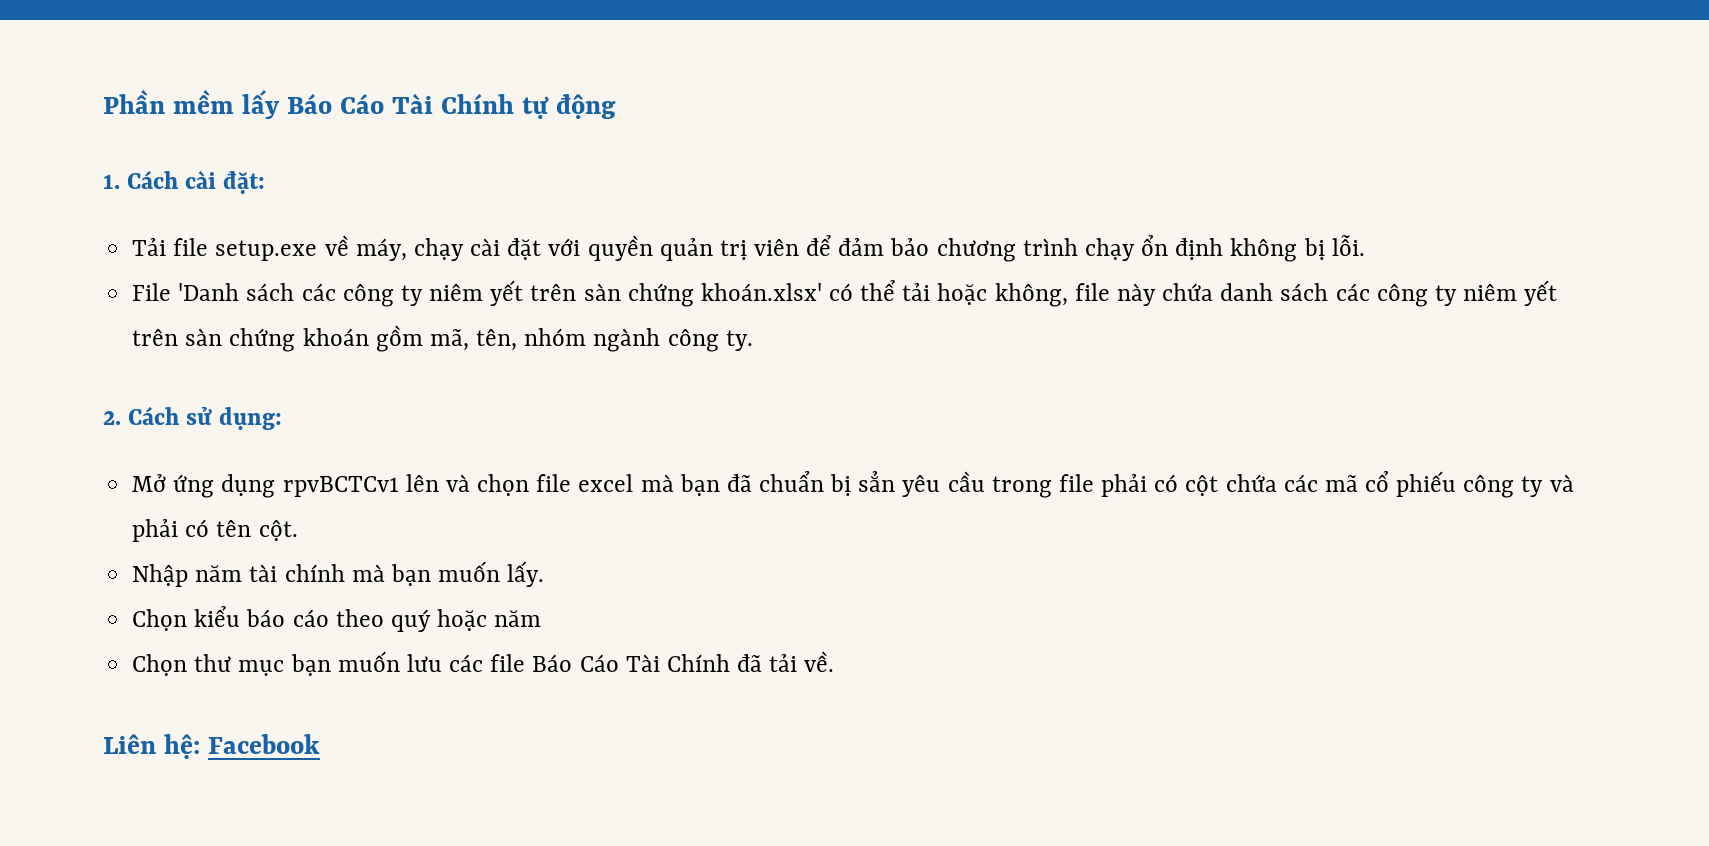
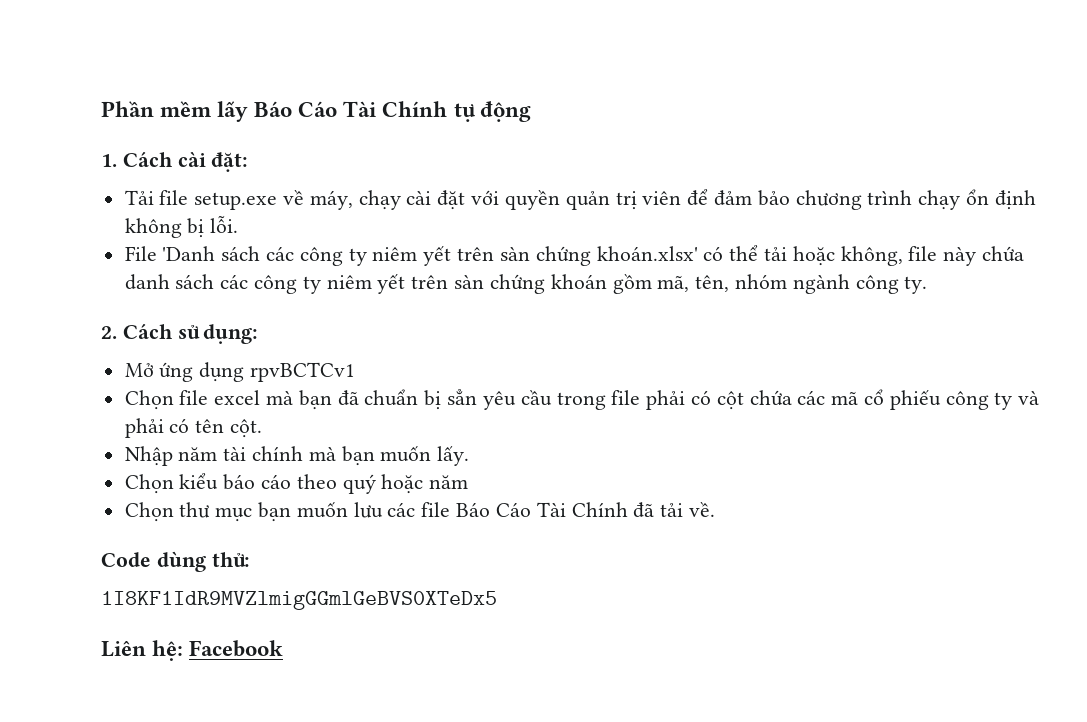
- Mở ứng dụng rpvBCTCv1 lên và chọn file excel mà bạn đã chuẩn bị sẳn yêu cầu trong file phải có cột chứa các mã cổ phiếu công ty và phải có tên cột.
+ Mở ứng dụng rpvBCTCv1
+ Chọn file excel mà bạn đã chuẩn bị sẳn yêu cầu trong file phải có cột chứa các mã cổ phiếu công ty và phải có tên cột.
+ Code dùng thử:
+ 1I8KF1IdR9MVZlmigGGmlGeBVS0XTeDx5

